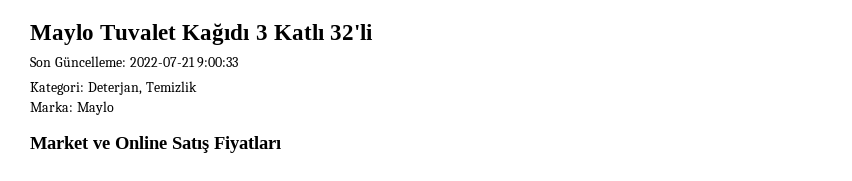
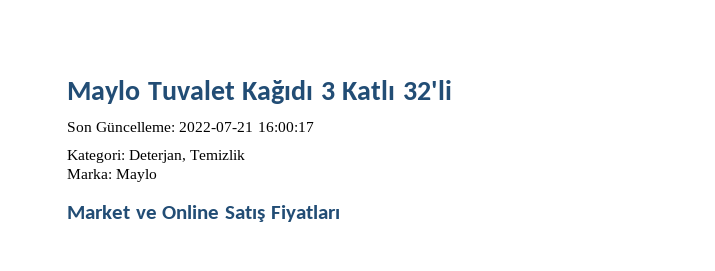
- Son Güncelleme: 2022-07-21 9:00:33
+ Son Güncelleme: 2022-07-21 16:00:17

